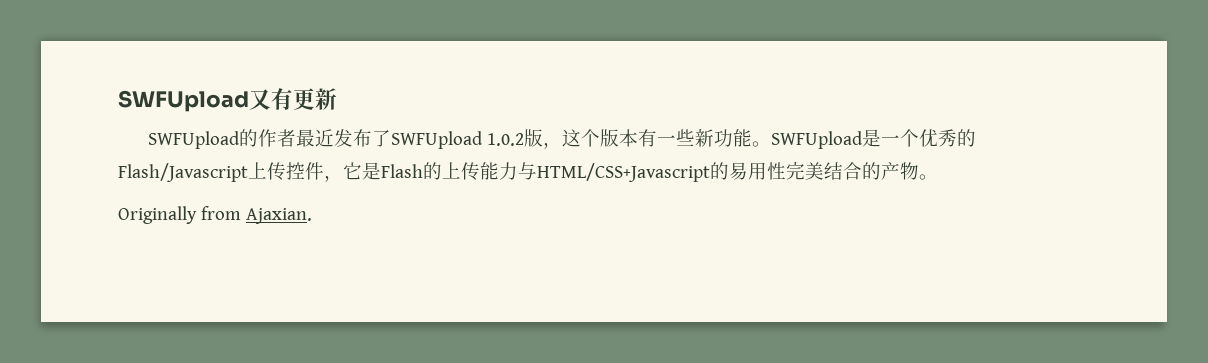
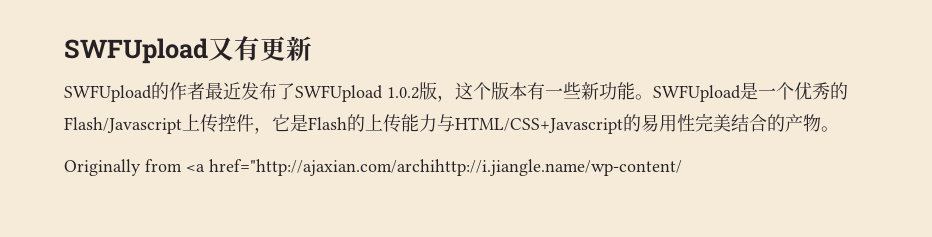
- Originally from Ajaxian.
+ Originally from <a href="http://ajaxian.com/archihttp://i.jiangle.name/wp-content/

